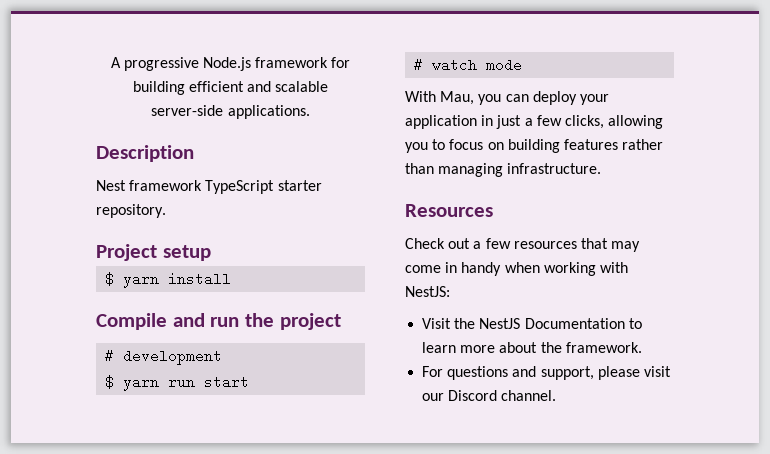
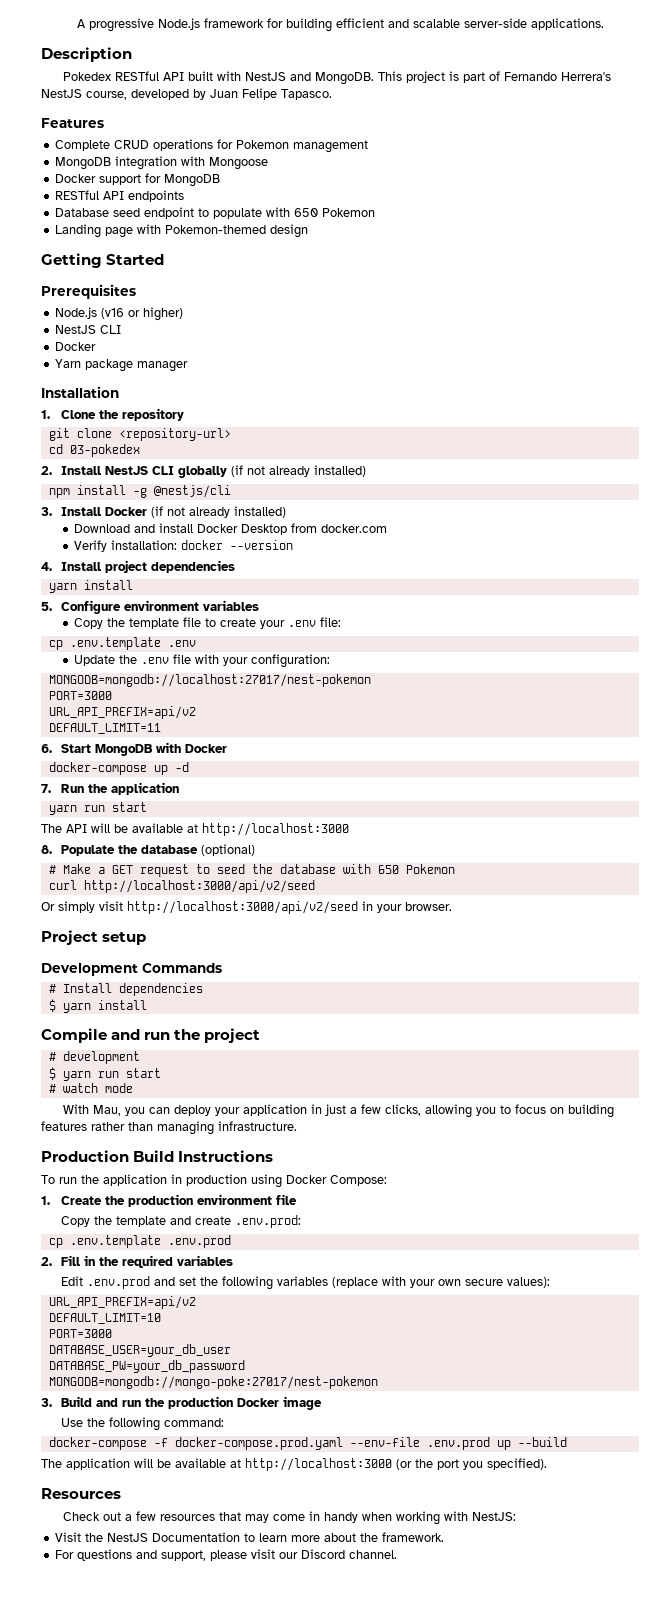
- Nest framework TypeScript starter repository.
+ Pokedex RESTful API built with NestJS and MongoDB. This project is part of Fernando Herrera's NestJS course, developed by Juan Felipe Tapasco.
+ Features
+ Complete CRUD operations for Pokemon management
+ MongoDB integration with Mongoose
+ Docker support for MongoDB
+ RESTful API endpoints
+ Database seed endpoint to populate with 650 Pokemon
+ Landing page with Pokemon-themed design
+ Getting Started
+ Prerequisites
+ Node.js (v16 or higher)
+ NestJS CLI
+ Docker
+ Yarn package manager
+ Installation
+ 1. Clone the repository
+ git clone <repository-url>
+ cd 03-pokedex
+ 2. Install NestJS CLI globally (if not already installed)
+ npm install -g @nestjs/cli
+ 3. Install Docker (if not already installed)
+ Download and install Docker Desktop from docker.com
+ Verify installation: docker --version
+ 4. Install project dependencies
+ yarn install
+ 5. Configure environment variables
+ Copy the template file to create your .env file:
+ cp .env.template .env
+ Update the .env file with your configuration:
+ MONGODB=mongodb://localhost:27017/nest-pokemon
+ PORT=3000
+ URL_API_PREFIX=api/v2
+ DEFAULT_LIMIT=11
+ 6. Start MongoDB with Docker
+ docker-compose up -d
+ 7. Run the application
+ yarn run start
+ The API will be available at http://localhost:3000
+ 8. Populate the database (optional)
+ # Make a GET request to seed the database with 650 Pokemon
+ curl http://localhost:3000/api/v2/seed
+ Or simply visit http://localhost:3000/api/v2/seed in your browser.
  Project setup
+ Development Commands
+ # Install dependencies
+ Production Build Instructions
+ To run the application in production using Docker Compose:
+ 1. Create the production environment file
+ Copy the template and create .env.prod:
+ cp .env.template .env.prod
+ 2. Fill in the required variables
+ Edit .env.prod and set the following variables (replace with your own secure values):
+ URL_API_PREFIX=api/v2
+ DEFAULT_LIMIT=10
+ PORT=3000
+ DATABASE_USER=your_db_user
+ DATABASE_PW=your_db_password
+ MONGODB=mongodb://mongo-poke:27017/nest-pokemon
+ 3. Build and run the production Docker image
+ Use the following command:
+ docker-compose -f docker-compose.prod.yaml --env-file .env.prod up --build
+ The application will be available at http://localhost:3000 (or the port you specified).

